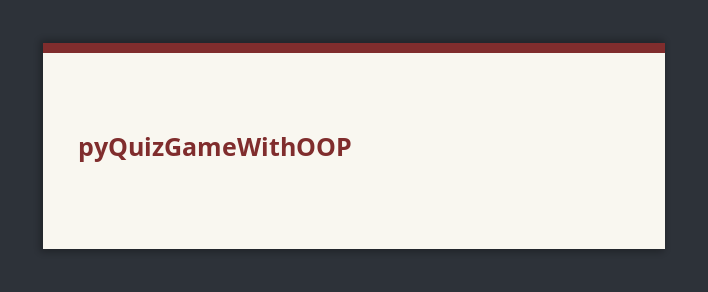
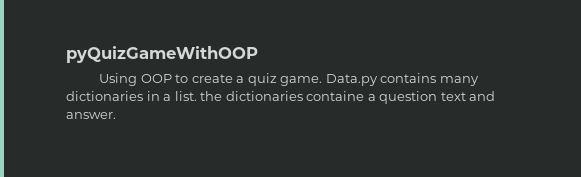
+ Using OOP to create a quiz game. Data.py contains many dictionaries in a list. the dictionaries containe a question text and answer.

